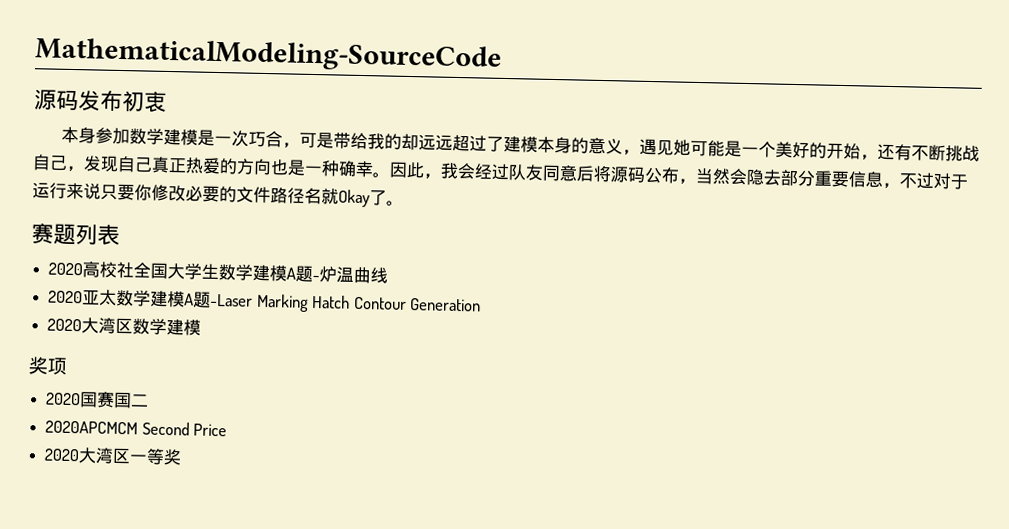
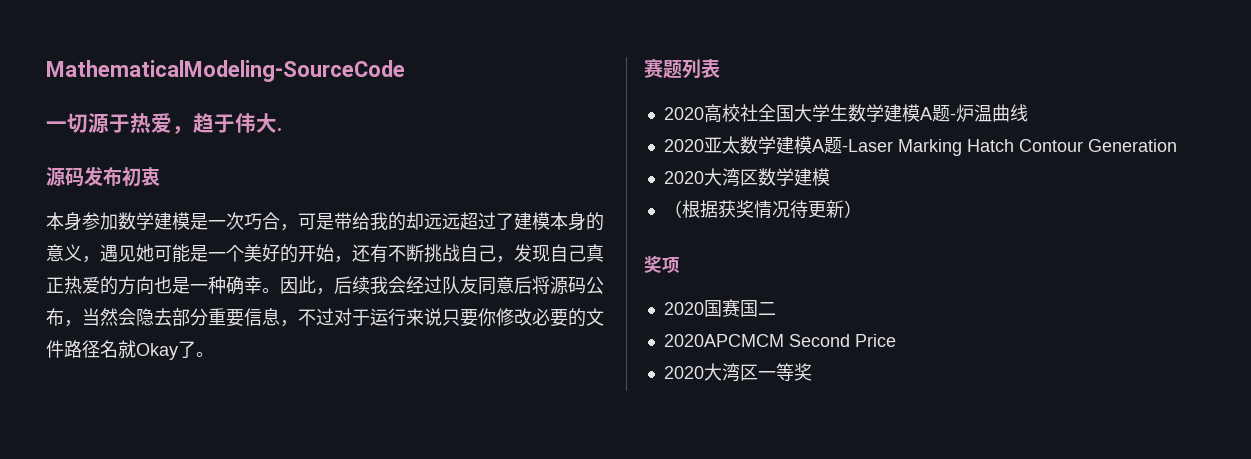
+ 一切源于热爱，趋于伟大.
- 因此，我会经过队友同意后将源码公布，当然会隐去部分重要信息，不过对于运行来说只要你修改必要的文件路径名就Okay了。
+ 因此，后续我会经过队友同意后将源码公布，当然会隐去部分重要信息，不过对于运行来说只要你修改必要的文件路径名就Okay了。
+ （根据获奖情况待更新）

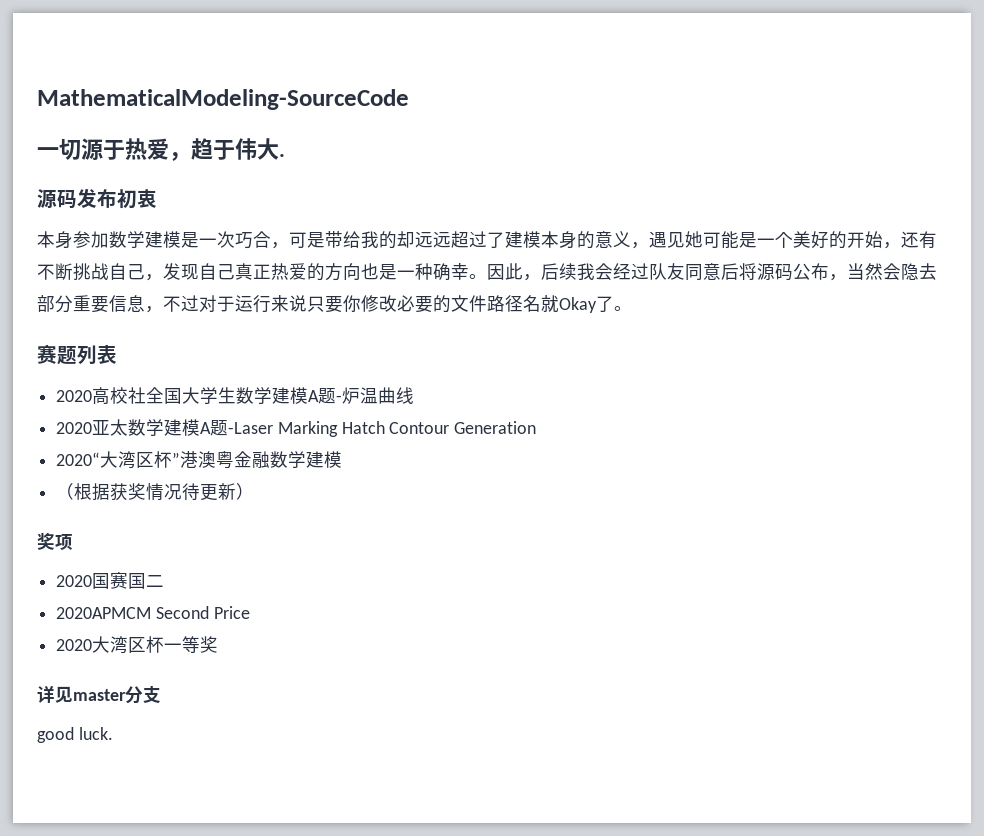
- 2020大湾区数学建模
+ 2020“大湾区杯”港澳粤金融数学建模
- 2020APCMCM Second Price
+ 2020APMCM Second Price
- 2020大湾区一等奖
+ 2020大湾区杯一等奖
+ 详见master分支
+ good luck.

